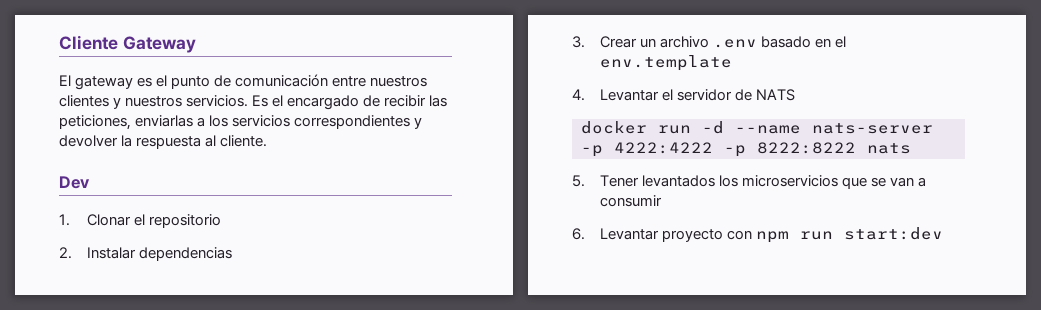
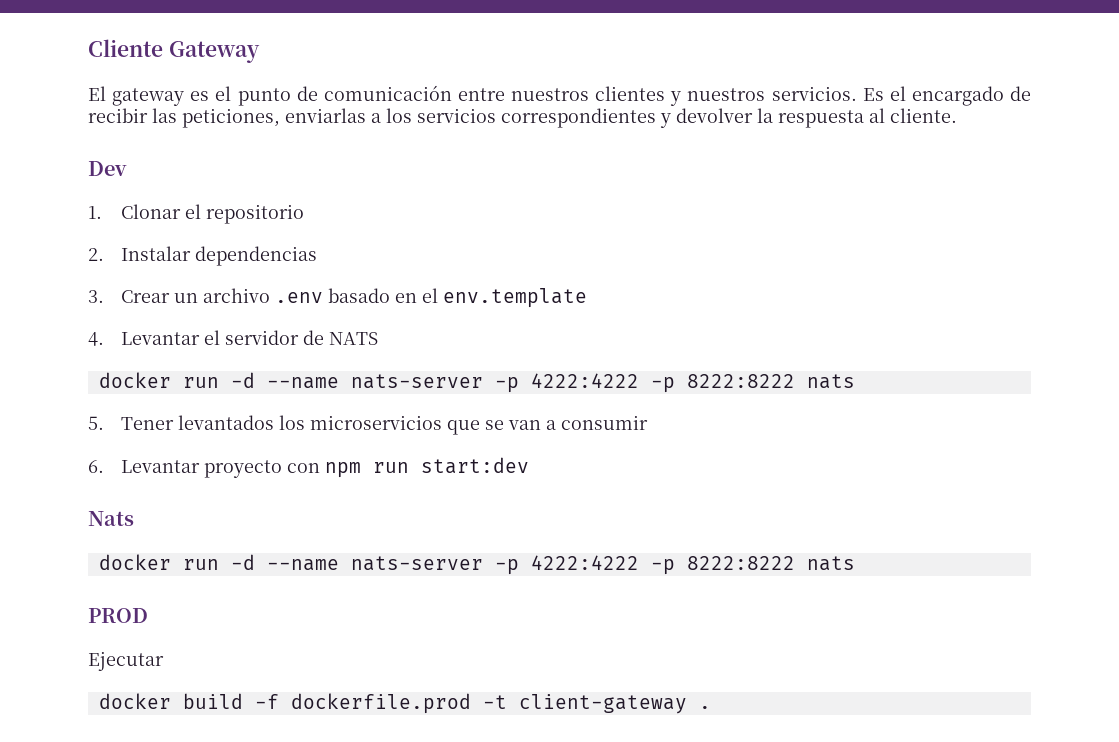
+ Nats
+ docker run -d --name nats-server -p 4222:4222 -p 8222:8222 nats
+ PROD
+ Ejecutar
+ docker build -f dockerfile.prod -t client-gateway .

